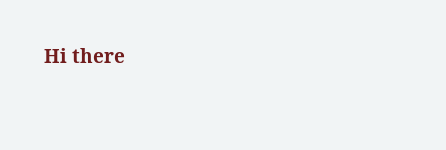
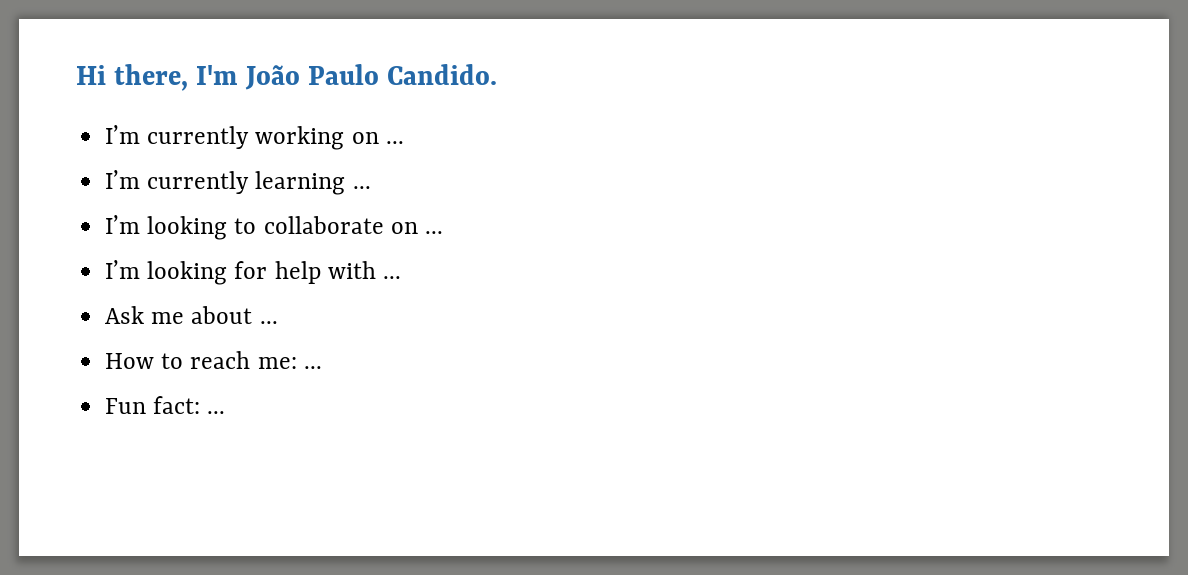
- Hi there
+ Hi there, I'm João Paulo Candido.
+ I’m currently working on ...
+ I’m currently learning ...
+ I’m looking to collaborate on ...
+ I’m looking for help with ...
+ Ask me about ...
+ How to reach me: ...
+ Fun fact: ...

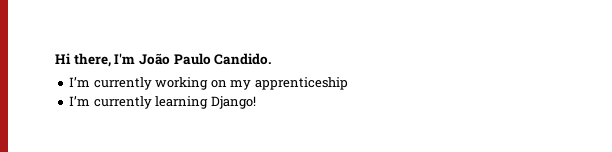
- I’m currently working on ...
+ I’m currently working on my apprenticeship
- I’m currently learning ...
- I’m looking to collaborate on ...
- I’m looking for help with ...
- Ask me about ...
- How to reach me: ...
- Fun fact: ...
+ I’m currently learning Django!

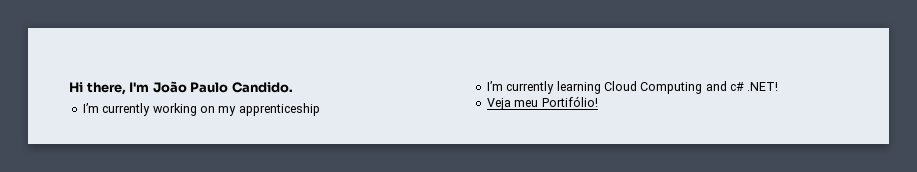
- I’m currently learning Django!
+ I’m currently learning Cloud Computing and c# .NET!
+ Veja meu Portifólio!

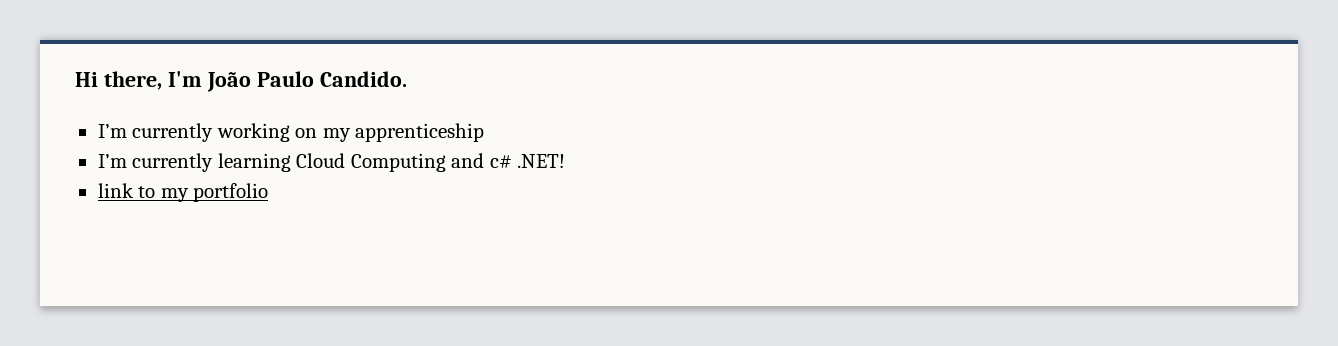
- Veja meu Portifólio!
+ link to my portfolio

